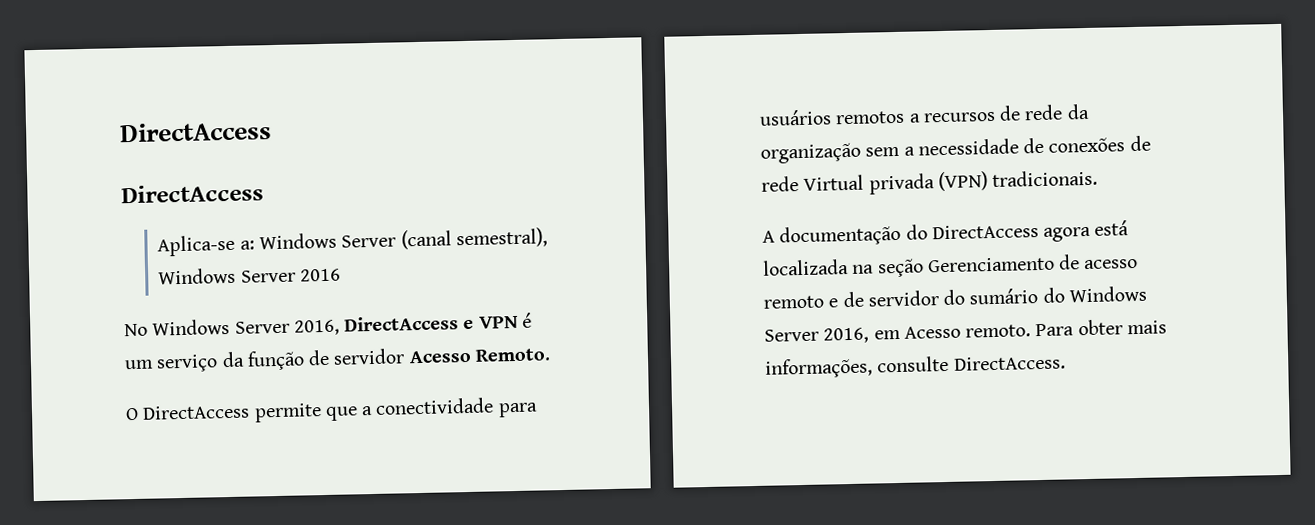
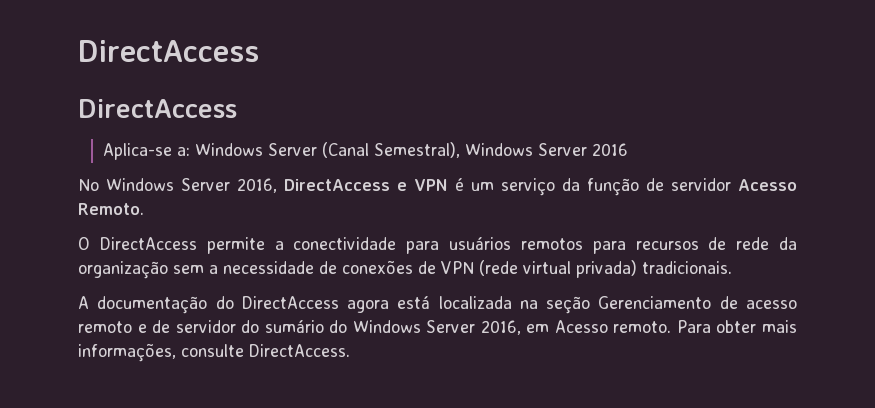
- Aplica-se a: Windows Server (canal semestral), Windows Server 2016
+ Aplica-se a: Windows Server (Canal Semestral), Windows Server 2016
- O DirectAccess permite que a conectividade para usuários remotos a recursos de rede da organização sem a necessidade de conexões de rede Virtual privada (VPN) tradicionais.
+ O DirectAccess permite a conectividade para usuários remotos para recursos de rede da organização sem a necessidade de conexões de VPN (rede virtual privada) tradicionais.

